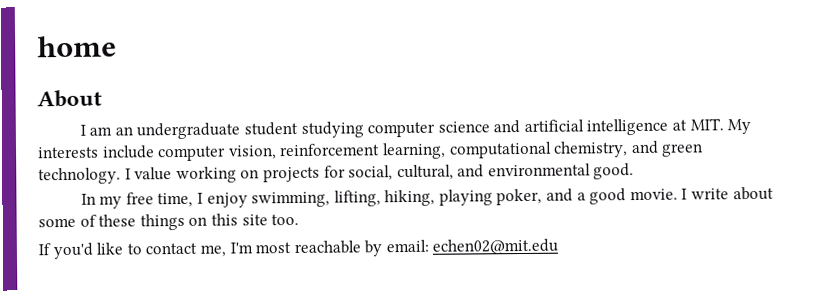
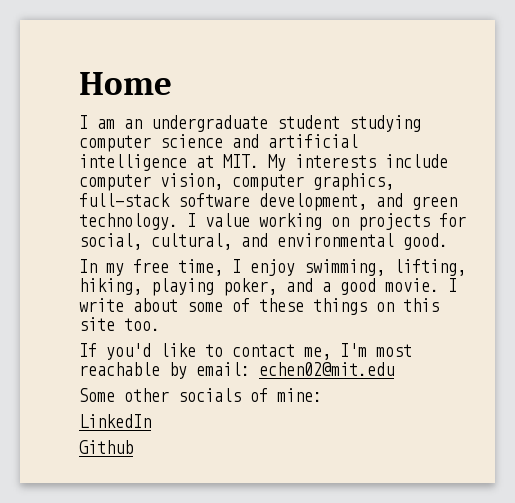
- home
- About
+ Home
- I am an undergraduate student studying computer science and artificial intelligence at MIT. My interests include computer vision, reinforcement learning, computational chemistry, and green technology.
+ I am an undergraduate student studying computer science and artificial intelligence at MIT. My interests include computer vision, computer graphics, full-stack software development, and green technology.
+ Some other socials of mine:
+ LinkedIn
+ Github

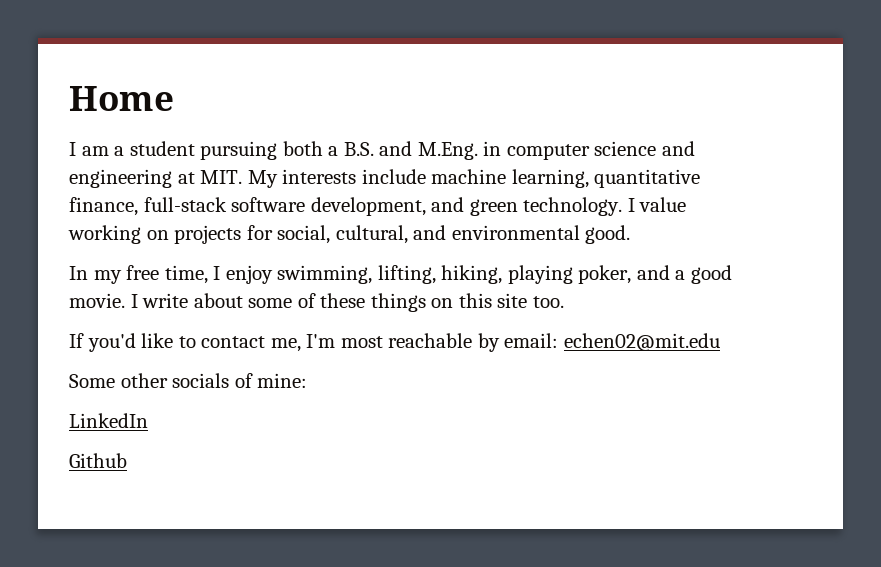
- I am an undergraduate student studying computer science and artificial intelligence at MIT. My interests include computer vision, computer graphics, full-stack software development, and green technology.
+ I am a student pursuing both a B.S. and M.Eng. in computer science and engineering at MIT. My interests include machine learning, quantitative finance, full-stack software development, and green technology.

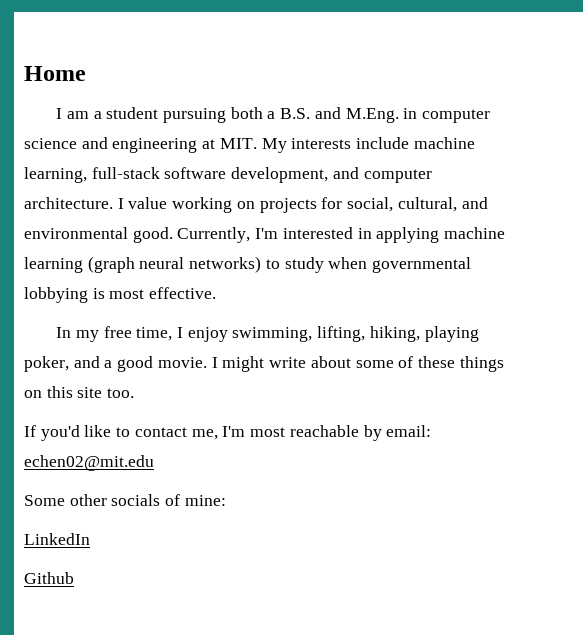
- I am a student pursuing both a B.S. and M.Eng. in computer science and engineering at MIT. My interests include machine learning, quantitative finance, full-stack software development, and green technology.
+ I am a student pursuing both a B.S. and M.Eng. in computer science and engineering at MIT. My interests include machine learning, full-stack software development, and computer architecture.
+ Currently, I'm interested in applying machine learning (graph neural networks) to study when governmental lobbying is most effective.
- I write about some of these things on this site too.
+ I might write about some of these things on this site too.

